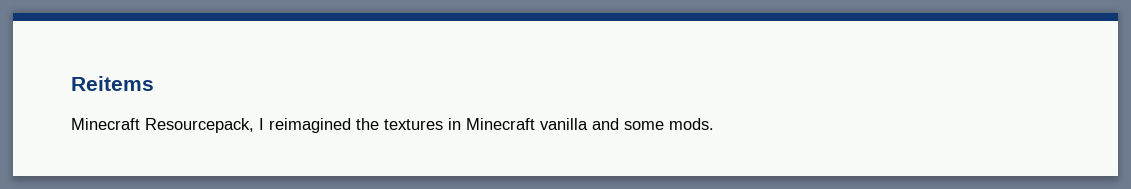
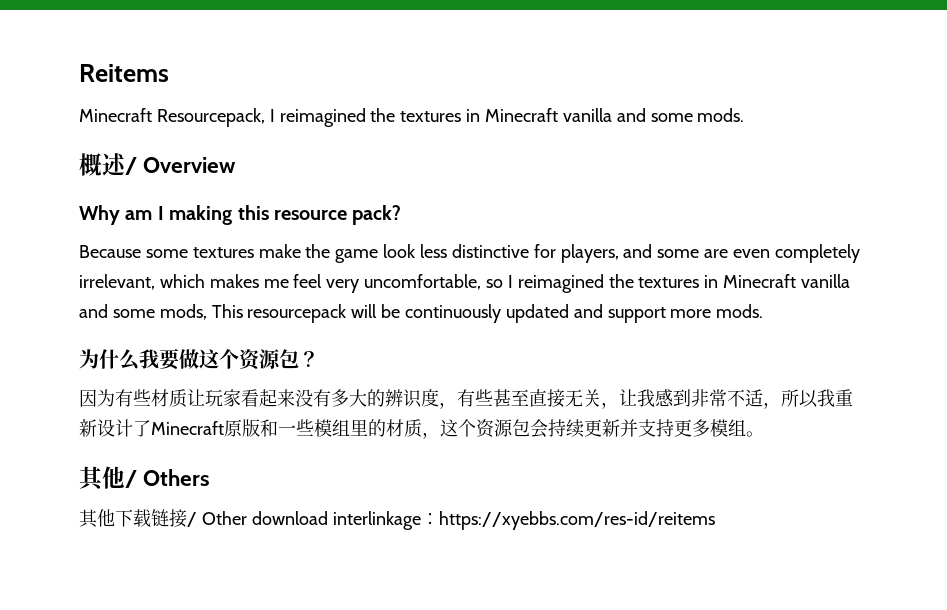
+ 概述/ Overview
+ Why am I making this resource pack?
+ Because some textures make the game look less distinctive for players, and some are even completely irrelevant, which makes me feel very uncomfortable, so I reimagined the textures in Minecraft vanilla and some mods, This resourcepack will be continuously updated and support more mods.
+ 为什么我要做这个资源包？
+ 因为有些材质让玩家看起来没有多大的辨识度，有些甚至直接无关，让我感到非常不适，所以我重新设计了Minecraft原版和一些模组里的材质，这个资源包会持续更新并支持更多模组。
+ 其他/ Others
+ 其他下载链接/ Other download interlinkage：https://xyebbs.com/res-id/reitems

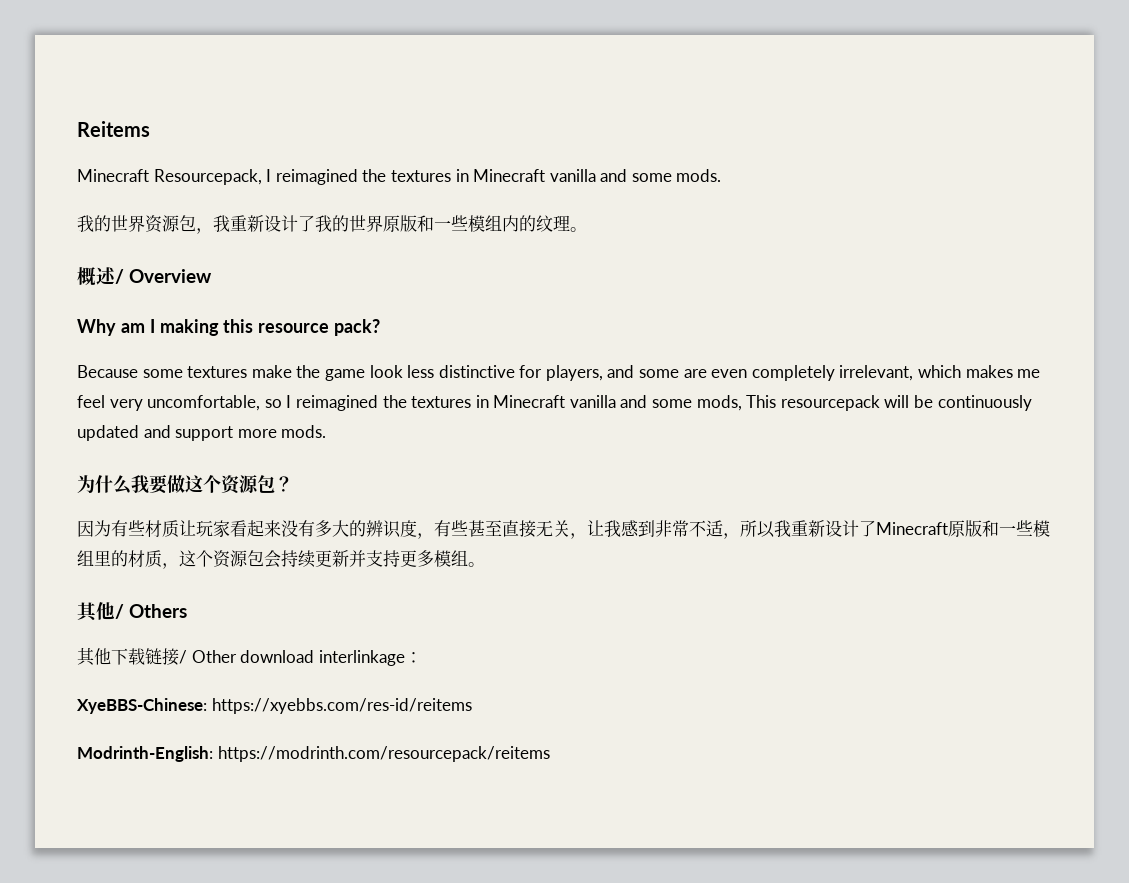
+ 我的世界资源包，我重新设计了我的世界原版和一些模组内的纹理。
- 其他下载链接/ Other download interlinkage：https://xyebbs.com/res-id/reitems
+ 其他下载链接/ Other download interlinkage：
+ XyeBBS-Chinese: https://xyebbs.com/res-id/reitems
+ Modrinth-English: https://modrinth.com/resourcepack/reitems

